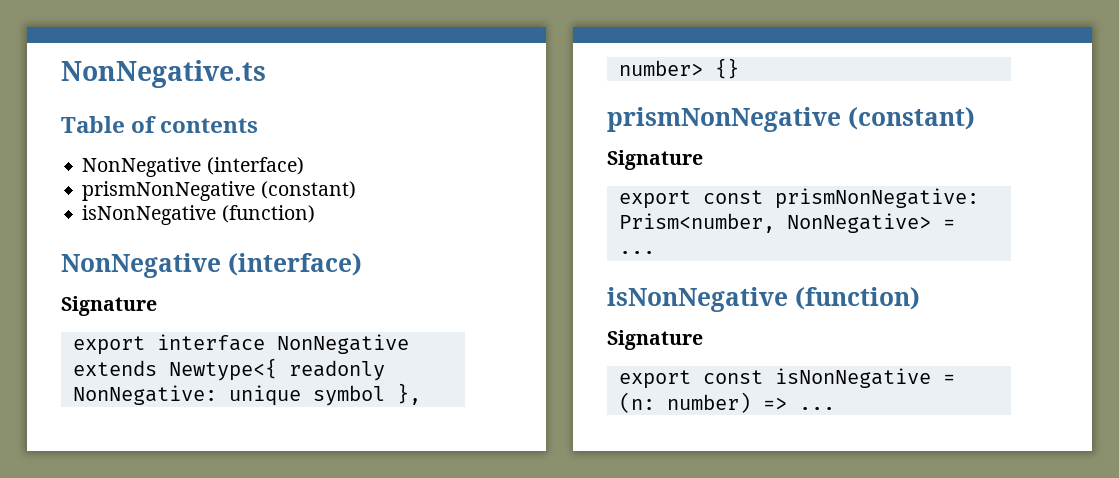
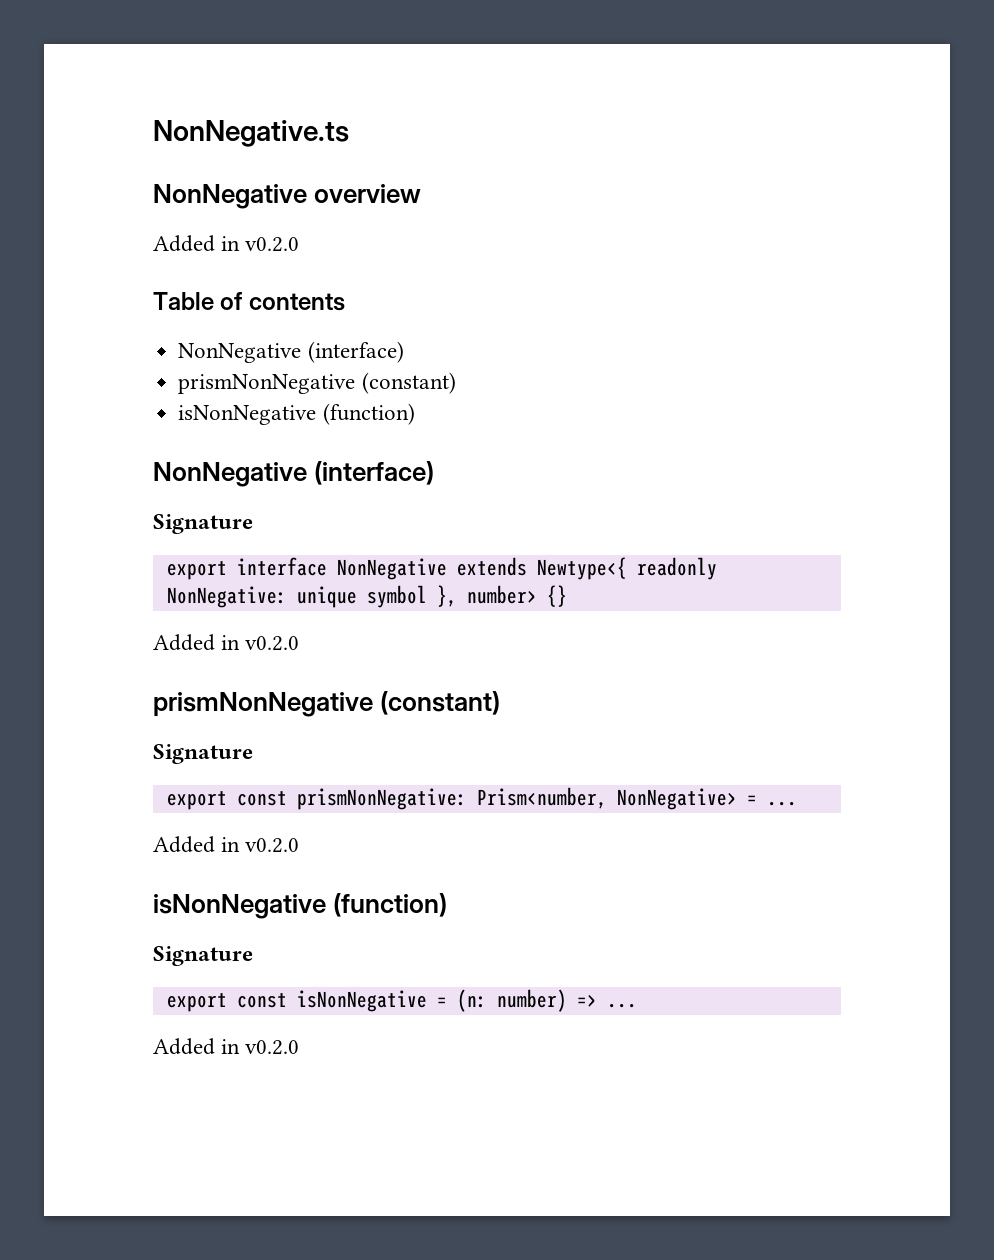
+ NonNegative overview
+ Added in v0.2.0
  export interface NonNegative extends Newtype<{ readonly NonNegative: unique symbol }, number> {}
+ Added in v0.2.0
  export const prismNonNegative: Prism<number, NonNegative> = ...
+ Added in v0.2.0
  export const isNonNegative = (n: number) => ...
+ Added in v0.2.0

